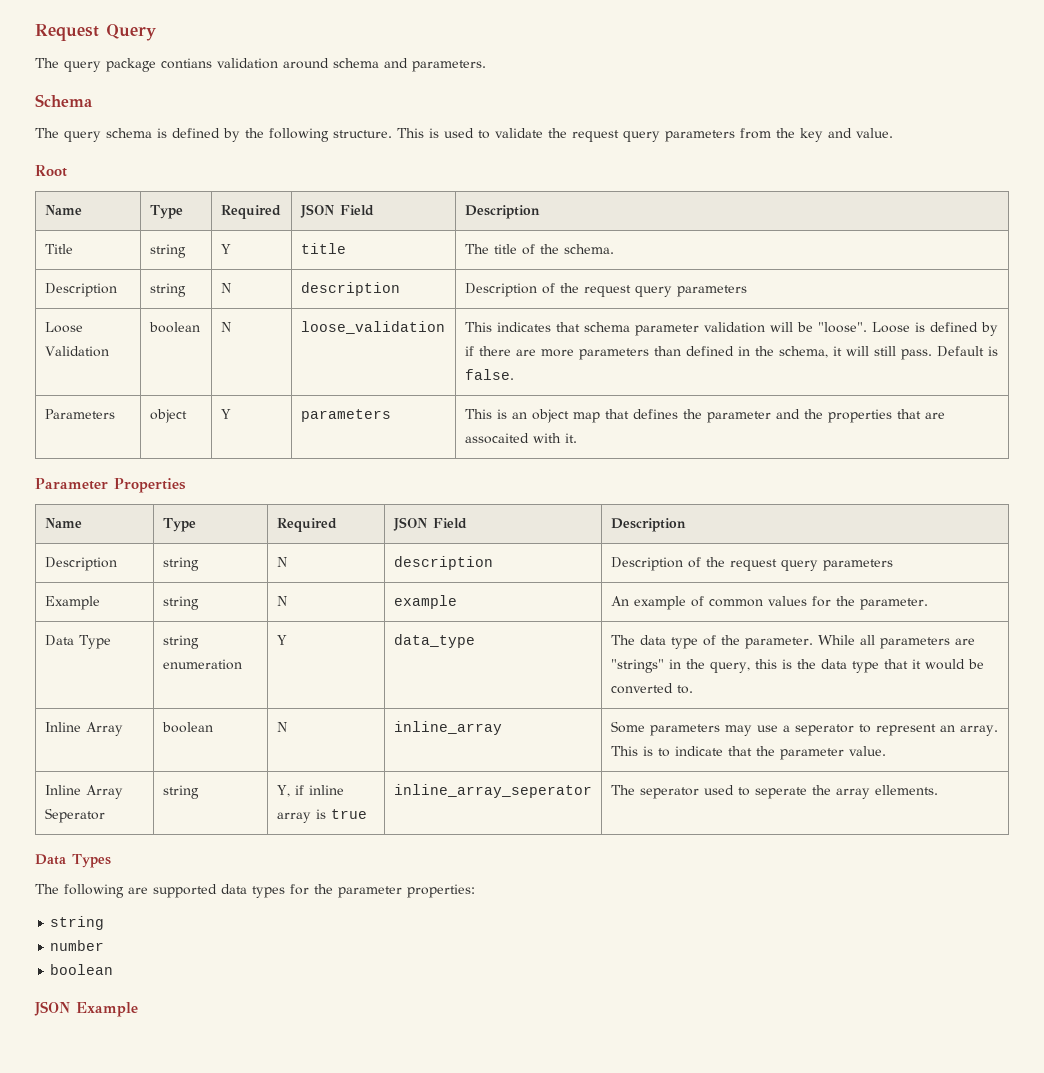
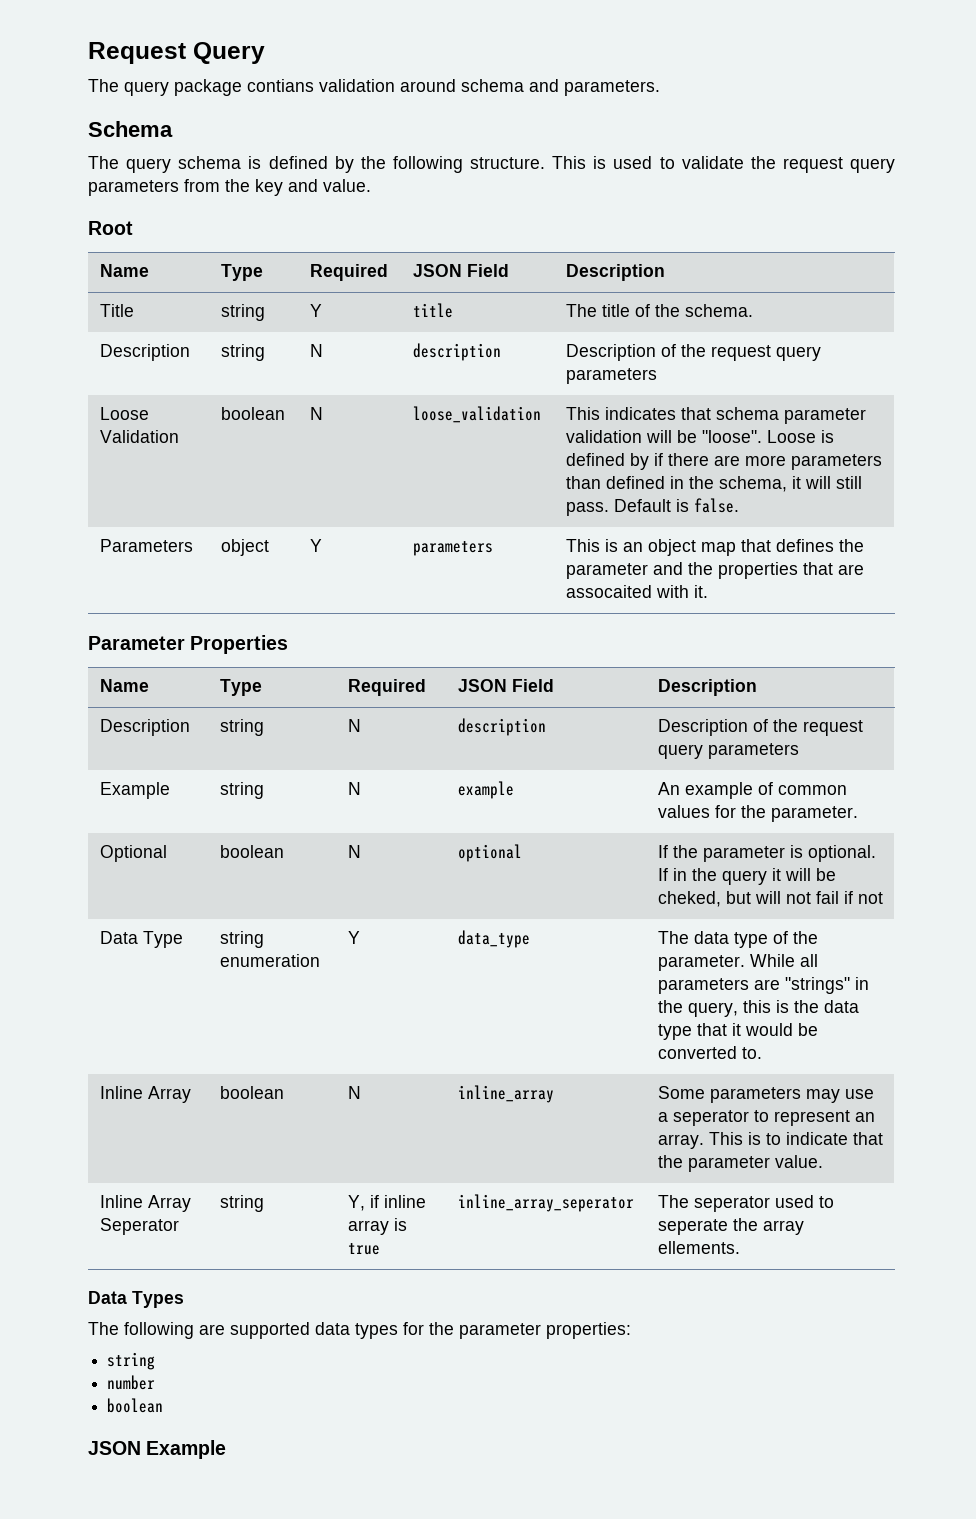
+ Optional | boolean | N | optional | If the parameter is optional. If in the query it will be cheked, but will not fail if not

